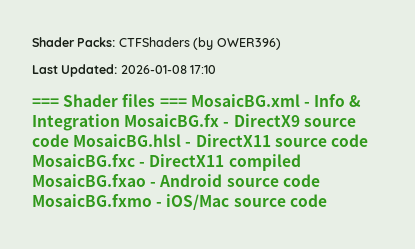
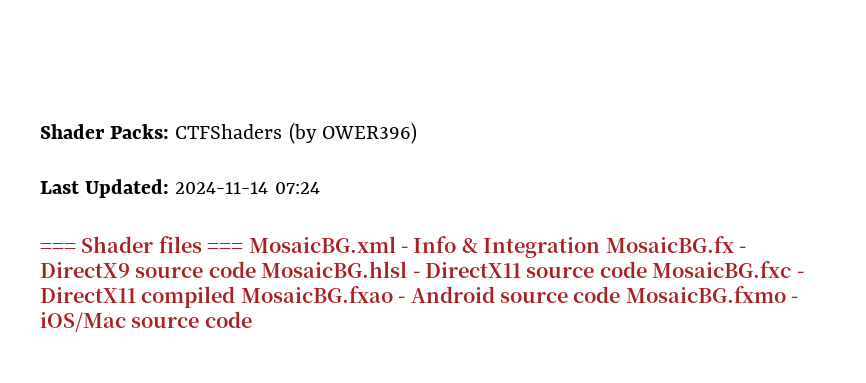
- Last Updated: 2026-01-08 17:10
+ Last Updated: 2024-11-14 07:24

